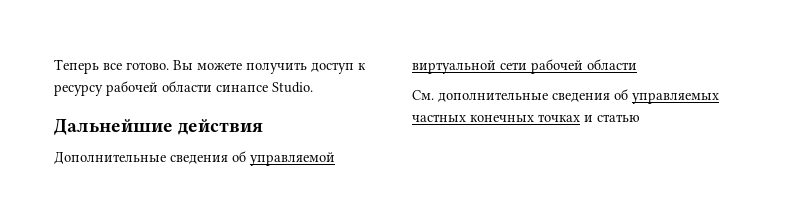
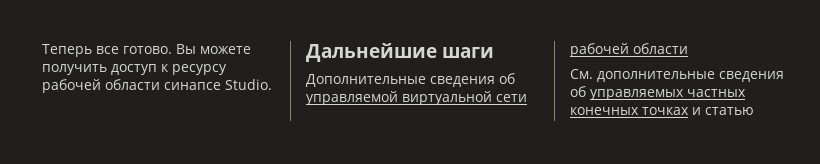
- Дальнейшие действия
+ Дальнейшие шаги

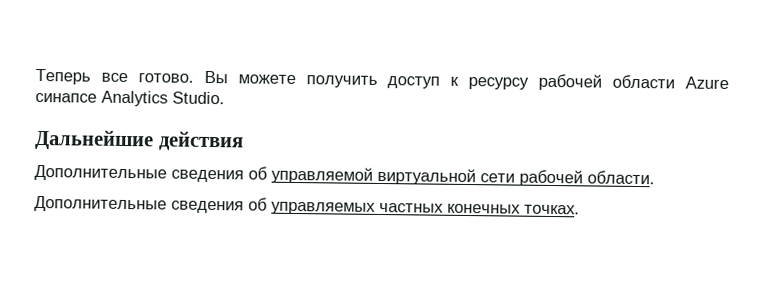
- Вы можете получить доступ к ресурсу рабочей области синапсе Studio.
+ Вы можете получить доступ к ресурсу рабочей области Azure синапсе Analytics Studio.
- Дальнейшие шаги
+ Дальнейшие действия
- Дополнительные сведения об управляемой виртуальной сети рабочей области
- См. дополнительные сведения об управляемых частных конечных точках и статью
+ Дополнительные сведения об управляемой виртуальной сети рабочей области.
+ Дополнительные сведения об управляемых частных конечных точках.

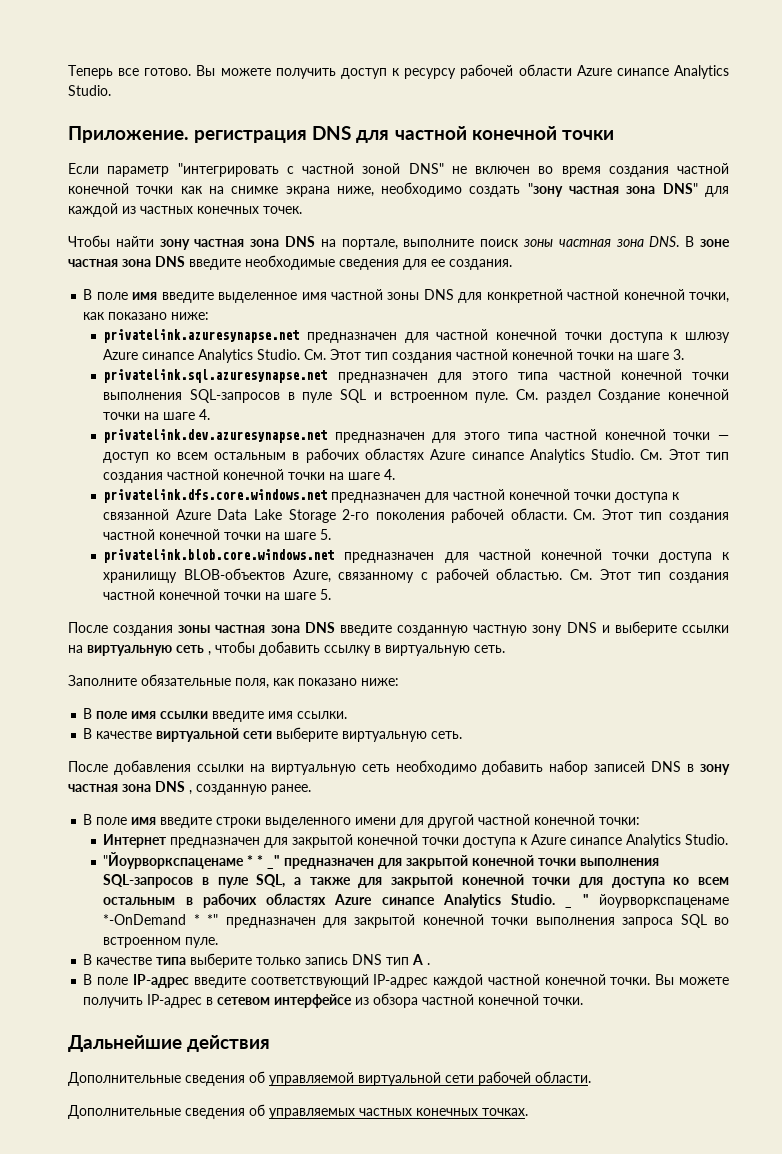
+ Приложение. регистрация DNS для частной конечной точки
+ Если параметр "интегрировать с частной зоной DNS" не включен во время создания частной конечной точки как на снимке экрана ниже, необходимо создать "зону частная зона DNS" для каждой из частных конечных точек.
+ Чтобы найти зону частная зона DNS на портале, выполните поиск зоны частная зона DNS. В зоне частная зона DNS введите необходимые сведения для ее создания.
+ В поле имя введите выделенное имя частной зоны DNS для конкретной частной конечной точки, как показано ниже:
+ privatelink.azuresynapse.net предназначен для частной конечной точки доступа к шлюзу Azure синапсе Analytics Studio. См. Этот тип создания частной конечной точки на шаге 3.
+ privatelink.sql.azuresynapse.net предназначен для этого типа частной конечной точки выполнения SQL-запросов в пуле SQL и встроенном пуле. См. раздел Создание конечной точки на шаге 4.
+ privatelink.dev.azuresynapse.net предназначен для этого типа частной конечной точки — доступ ко всем остальным в рабочих областях Azure синапсе Analytics Studio. См. Этот тип создания частной конечной точки на шаге 4.
+ privatelink.dfs.core.windows.net предназначен для частной конечной точки доступа к связанной Azure Data Lake Storage 2-го поколения рабочей области. См. Этот тип создания частной конечной точки на шаге 5.
+ privatelink.blob.core.windows.net предназначен для частной конечной точки доступа к хранилищу BLOB-объектов Azure, связанному с рабочей областью. См. Этот тип создания частной конечной точки на шаге 5.
+ После создания зоны частная зона DNS введите созданную частную зону DNS и выберите ссылки на виртуальную сеть , чтобы добавить ссылку в виртуальную сеть.
+ Заполните обязательные поля, как показано ниже:
+ В поле имя ссылки введите имя ссылки.
+ В качестве виртуальной сети выберите виртуальную сеть.
+ После добавления ссылки на виртуальную сеть необходимо добавить набор записей DNS в зону частная зона DNS , созданную ранее.
+ В поле имя введите строки выделенного имени для другой частной конечной точки:
+ Интернет предназначен для закрытой конечной точки доступа к Azure синапсе Analytics Studio.
+ "Йоурворкспаценаме * * _" предназначен для закрытой конечной точки выполнения SQL-запросов в пуле SQL, а также для закрытой конечной точки для доступа ко всем остальным в рабочих областях Azure синапсе Analytics Studio. _ " йоурворкспаценаме *-OnDemand * *" предназначен для закрытой конечной точки выполнения запроса SQL во встроенном пуле.
+ В качестве типа выберите только запись DNS тип A .
+ В поле IP-адрес введите соответствующий IP-адрес каждой частной конечной точки. Вы можете получить IP-адрес в сетевом интерфейсе из обзора частной конечной точки.

